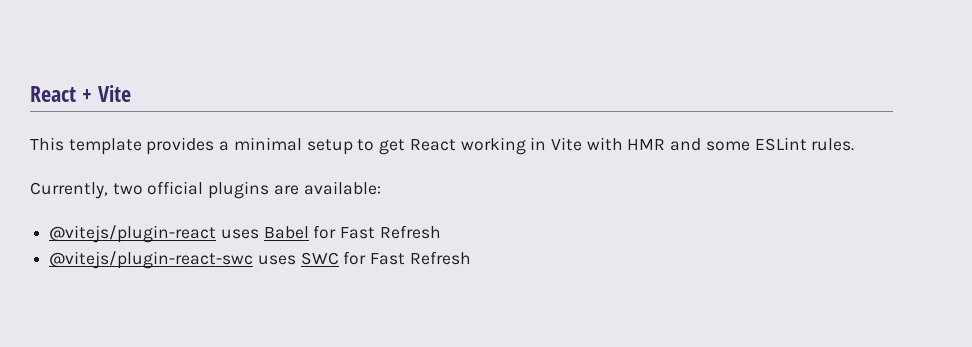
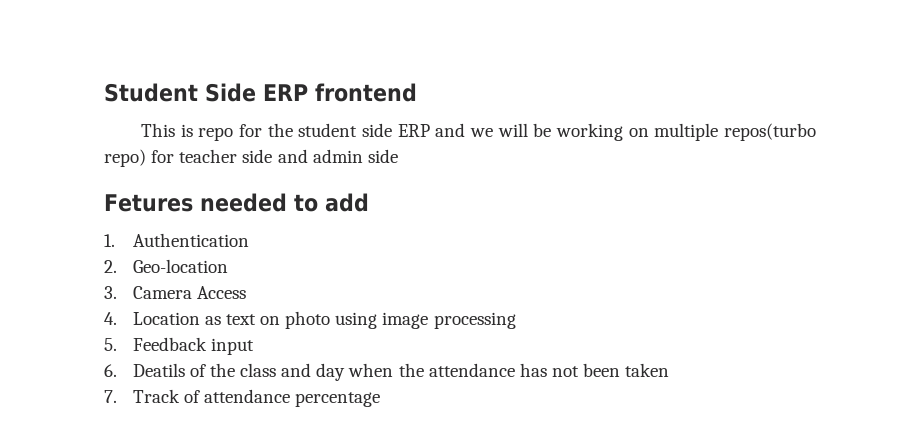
- React + Vite
- This template provides a minimal setup to get React working in Vite with HMR and some ESLint rules.
- Currently, two official plugins are available:
- @vitejs/plugin-react uses Babel for Fast Refresh
- @vitejs/plugin-react-swc uses SWC for Fast Refresh
+ Student Side ERP frontend
+ This is repo for the student side ERP and we will be working on multiple repos(turbo repo) for teacher side and admin side
+ Fetures needed to add
+ 1. Authentication
+ 2. Geo-location
+ 3. Camera Access
+ 4. Location as text on photo using image processing
+ 5. Feedback input
+ 6. Deatils of the class and day when the attendance has not been taken
+ 7. Track of attendance percentage

